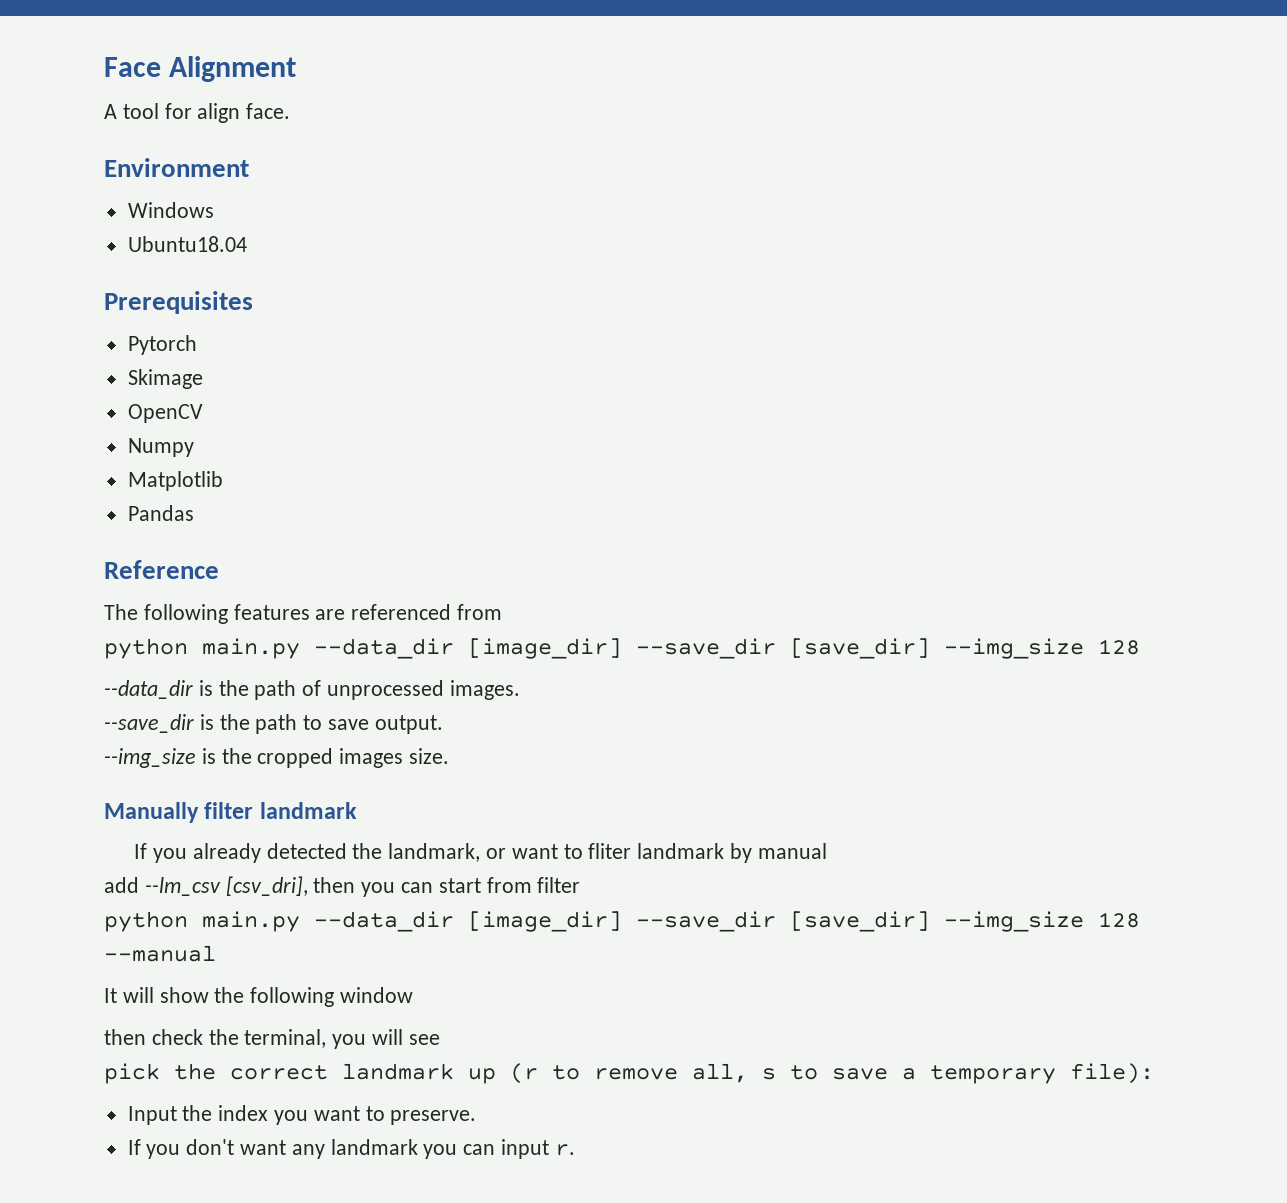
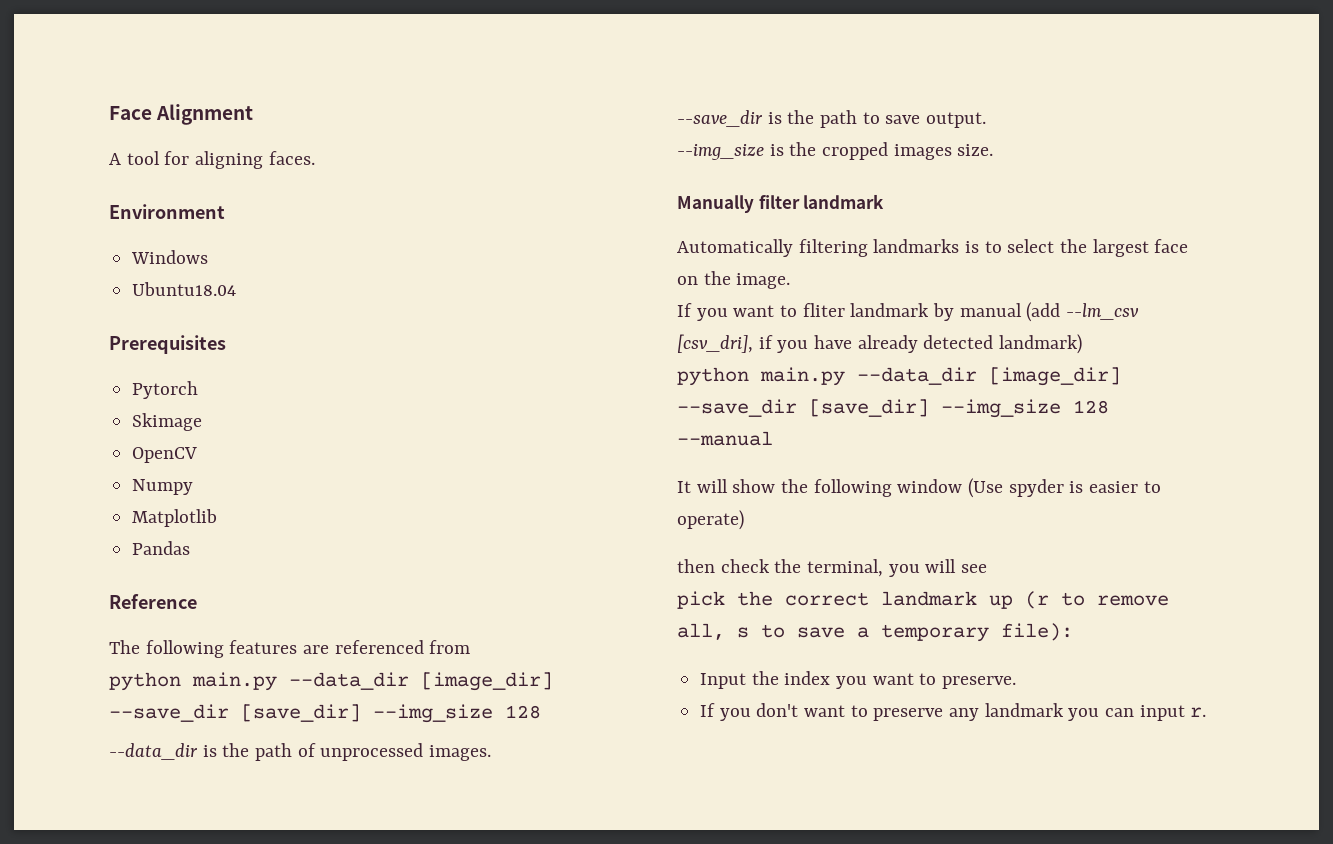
- A tool for align face.
+ A tool for aligning faces.
- If you already detected the landmark, or want to fliter landmark by manual
- add --lm_csv [csv_dri], then you can start from filter
+ Automatically filtering landmarks is to select the largest face on the image.
+ If you want to fliter landmark by manual (add --lm_csv [csv_dri], if you have already detected landmark)
- It will show the following window
+ It will show the following window (Use spyder is easier to operate)
- If you don't want any landmark you can input r.
+ If you don't want to preserve any landmark you can input r.

